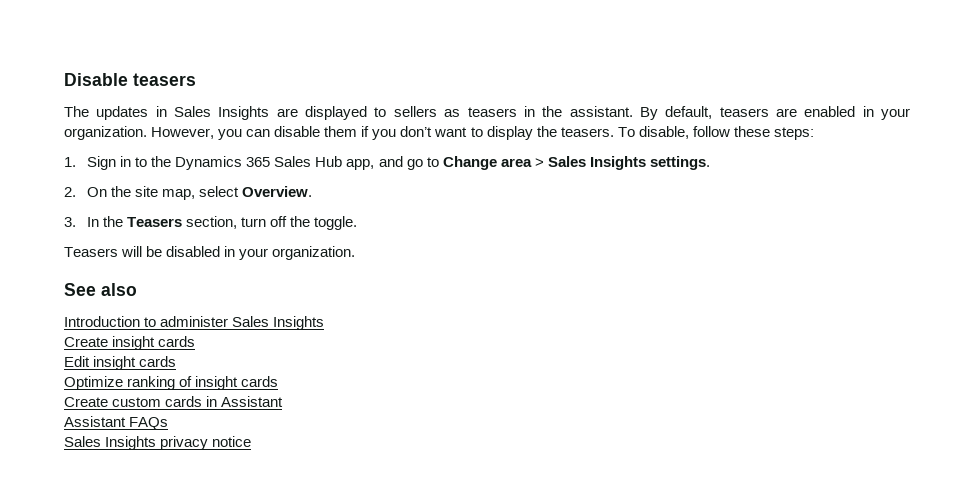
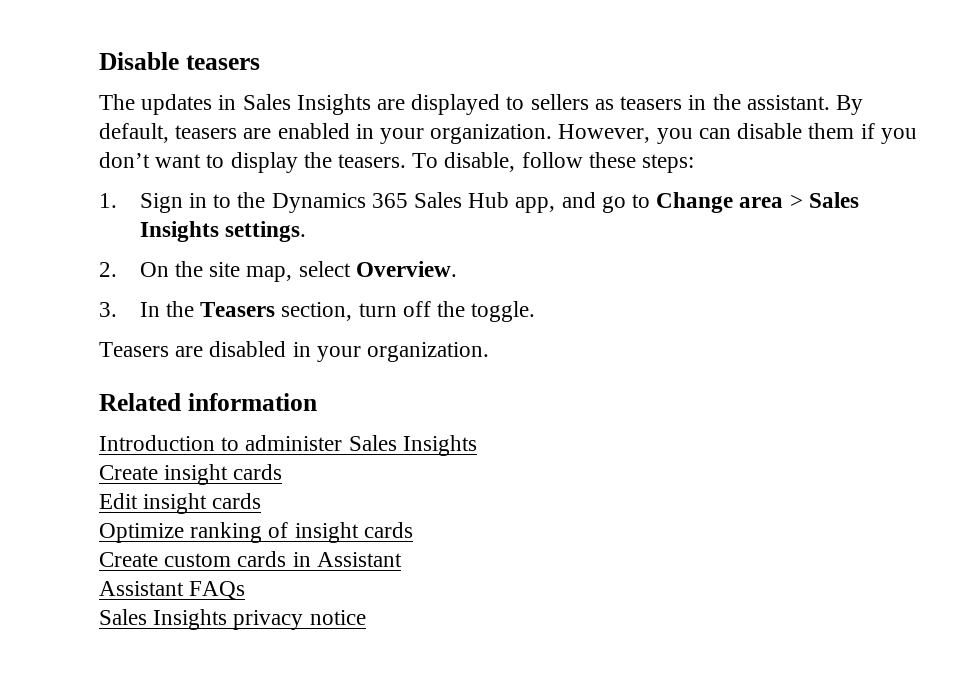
- Teasers will be disabled in your organization.
+ Teasers are disabled in your organization.
- See also
+ Related information

